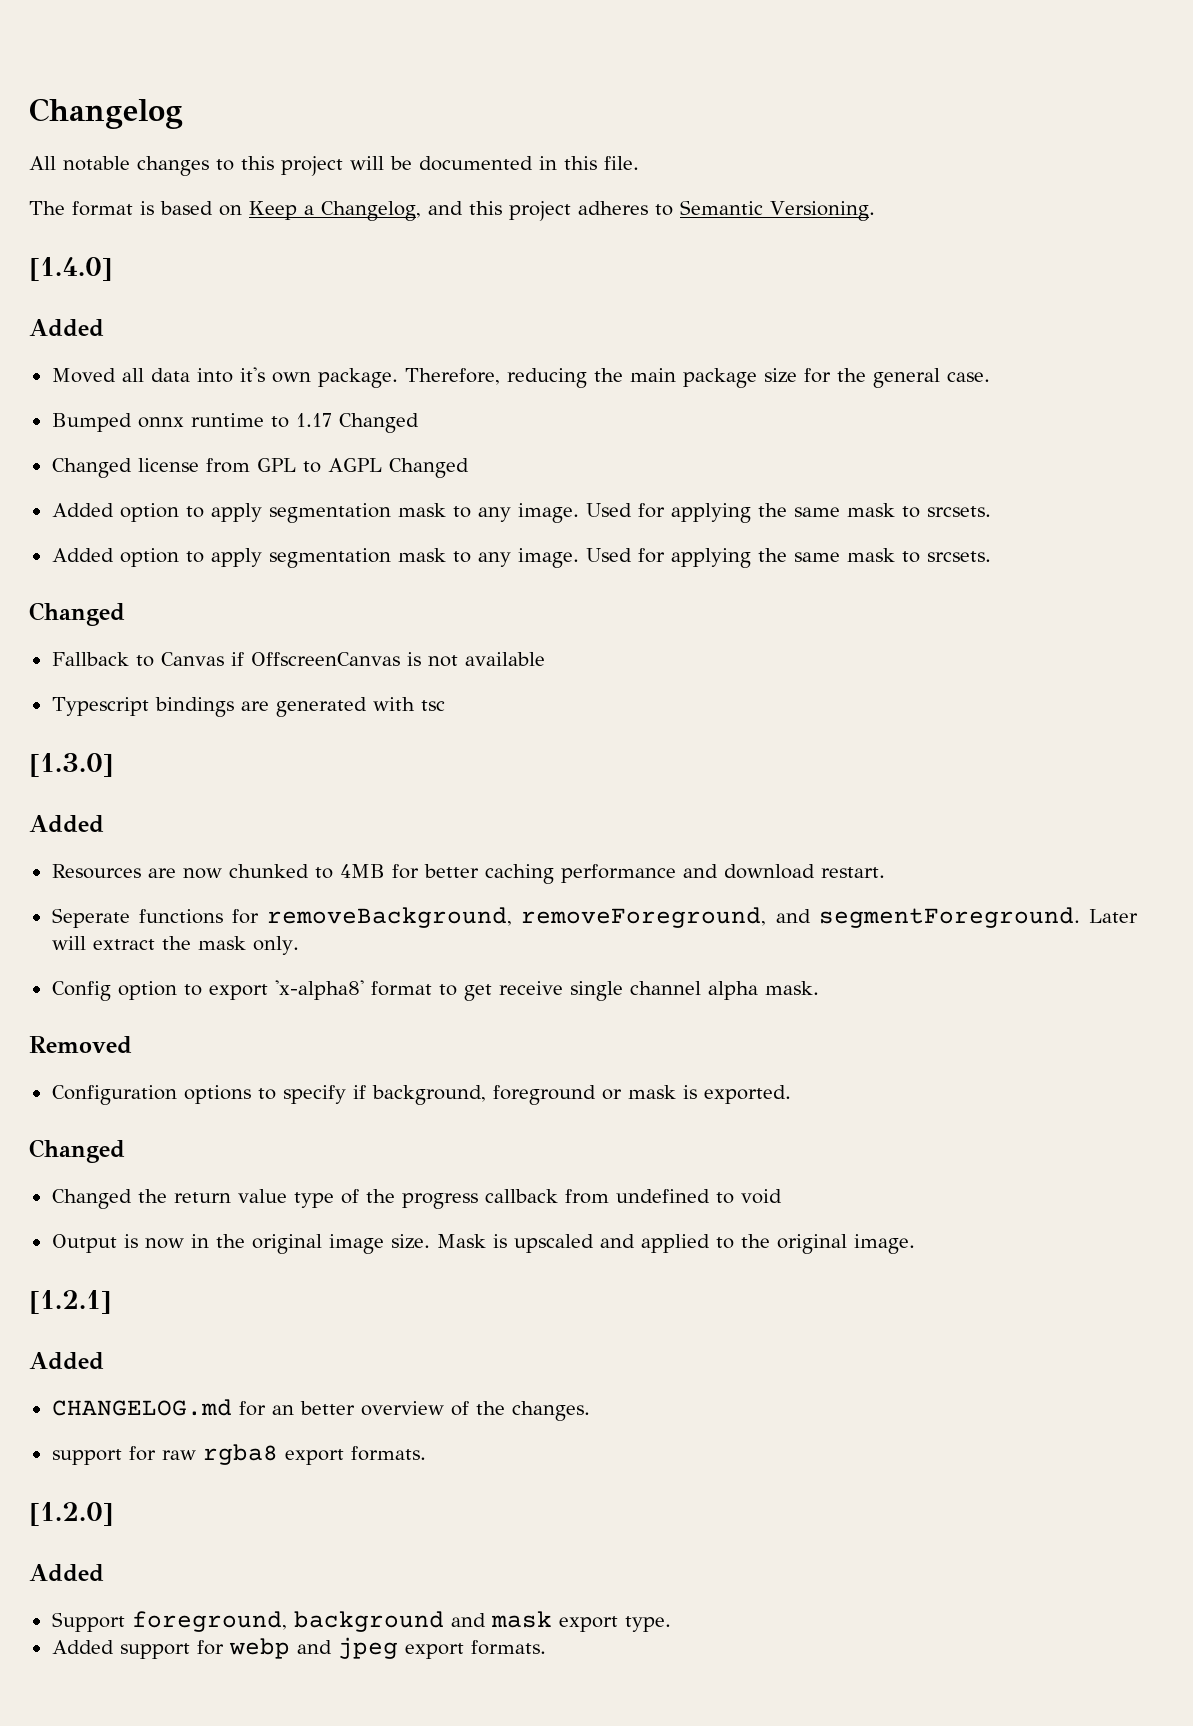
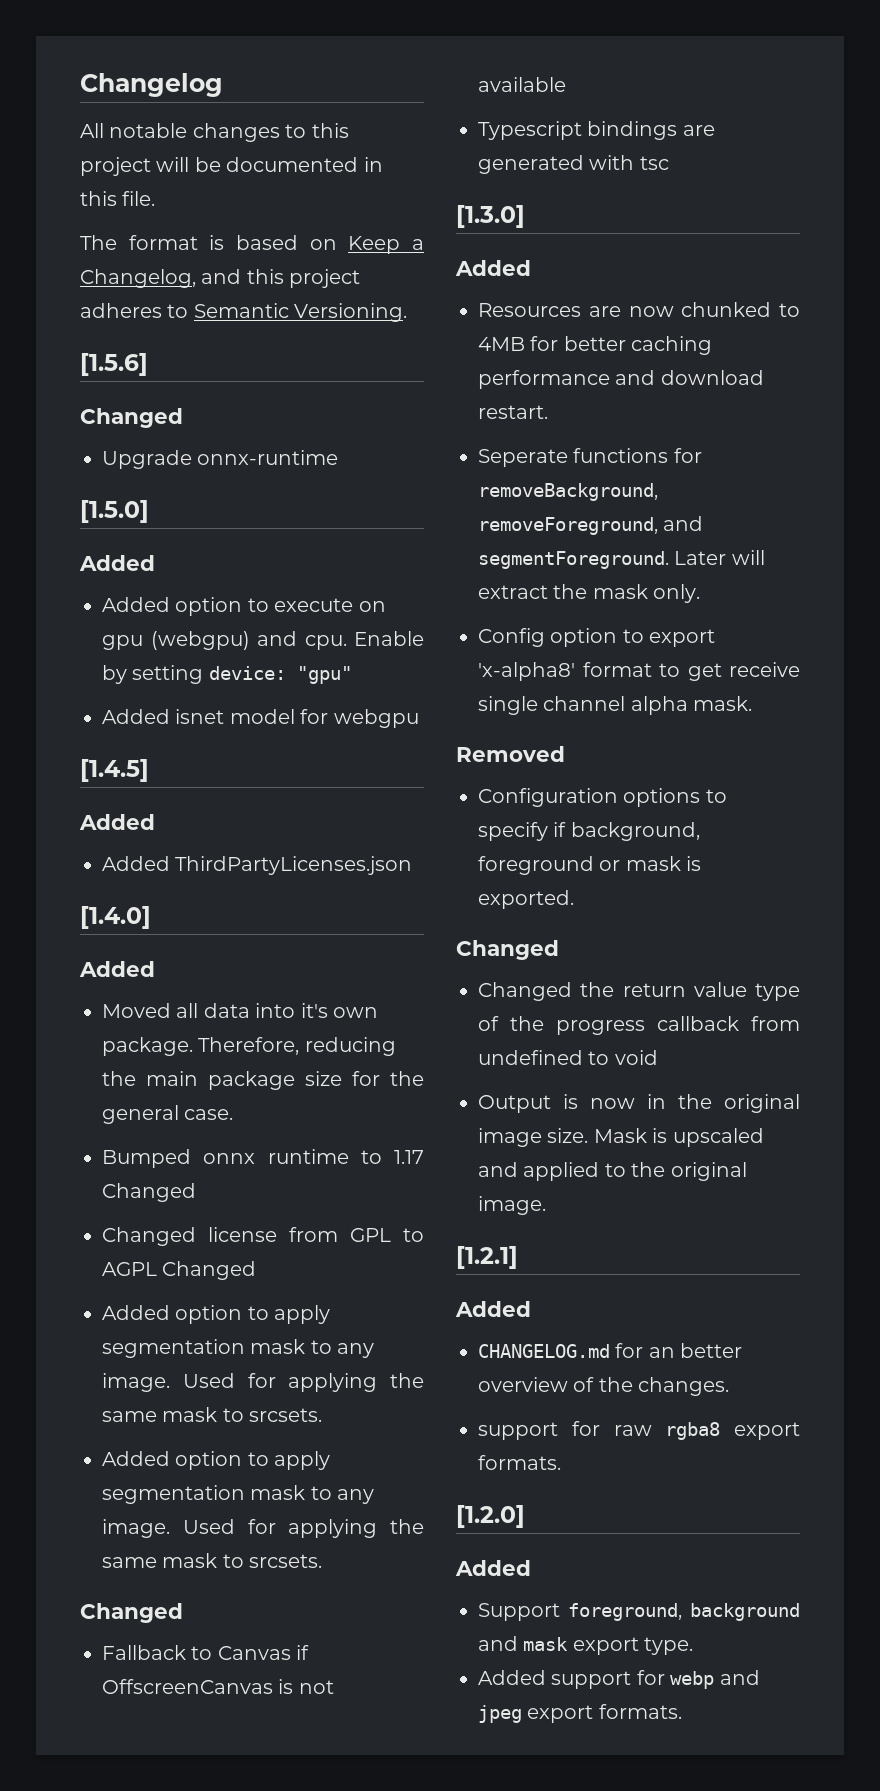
+ [1.5.6]
+ Changed
+ Upgrade onnx-runtime
+ [1.5.0]
+ Added
+ Added option to execute on gpu (webgpu) and cpu. Enable by setting device: "gpu"
+ Added isnet model for webgpu
+ [1.4.5]
+ Added
+ Added ThirdPartyLicenses.json

